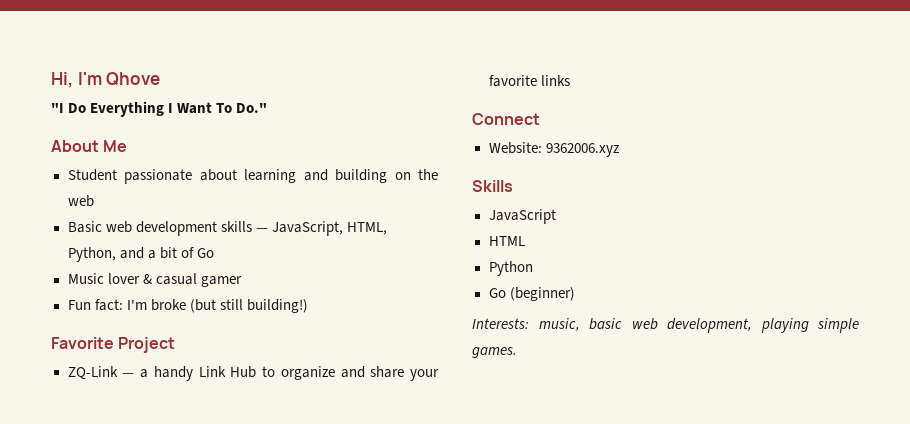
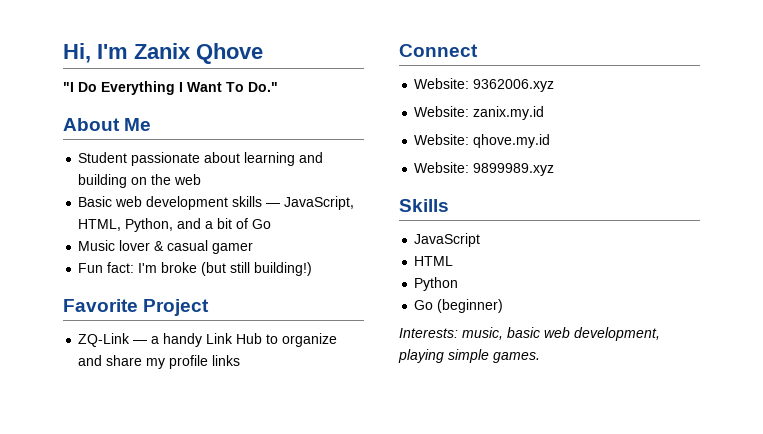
- Hi, I'm Qhove
+ Hi, I'm Zanix Qhove
- ZQ-Link — a handy Link Hub to organize and share your favorite links
+ ZQ-Link — a handy Link Hub to organize and share my profile links
+ Website: zanix.my.id
+ Website: qhove.my.id
+ Website: 9899989.xyz

